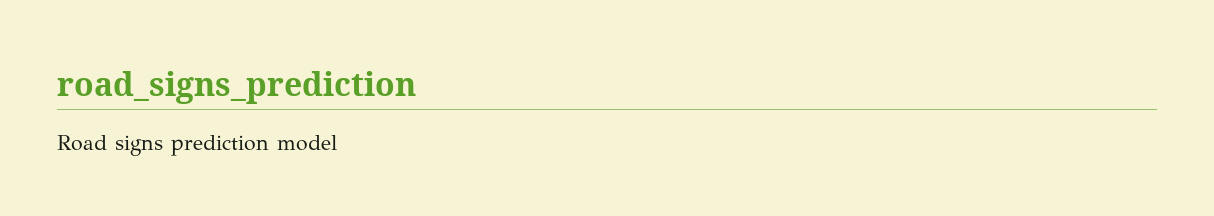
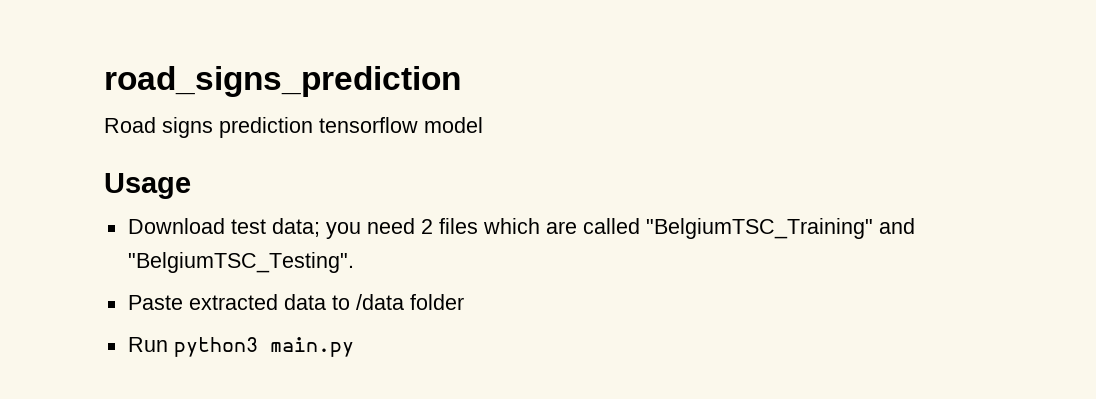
- Road signs prediction model
+ Road signs prediction tensorflow model
+ Usage
+ Download test data; you need 2 files which are called "BelgiumTSC_Training" and "BelgiumTSC_Testing".
+ Paste extracted data to /data folder
+ Run python3 main.py

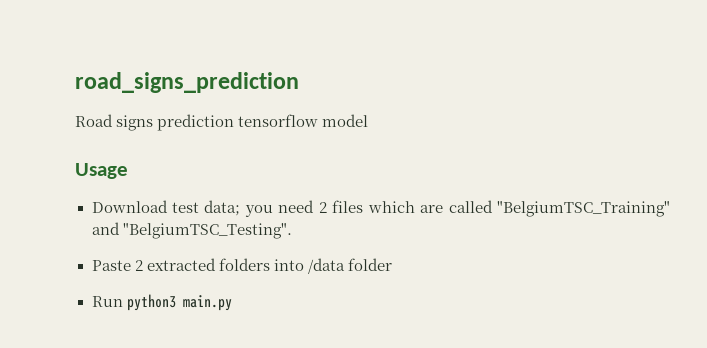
- Paste extracted data to /data folder
+ Paste 2 extracted folders into /data folder

